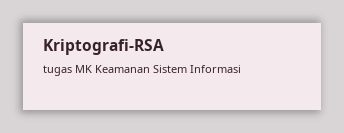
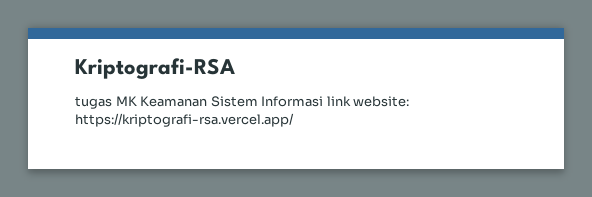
- tugas MK Keamanan Sistem Informasi
+ tugas MK Keamanan Sistem Informasi link website: https://kriptografi-rsa.vercel.app/

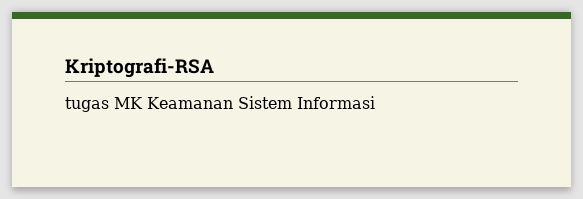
- tugas MK Keamanan Sistem Informasi link website: https://kriptografi-rsa.vercel.app/
+ tugas MK Keamanan Sistem Informasi

